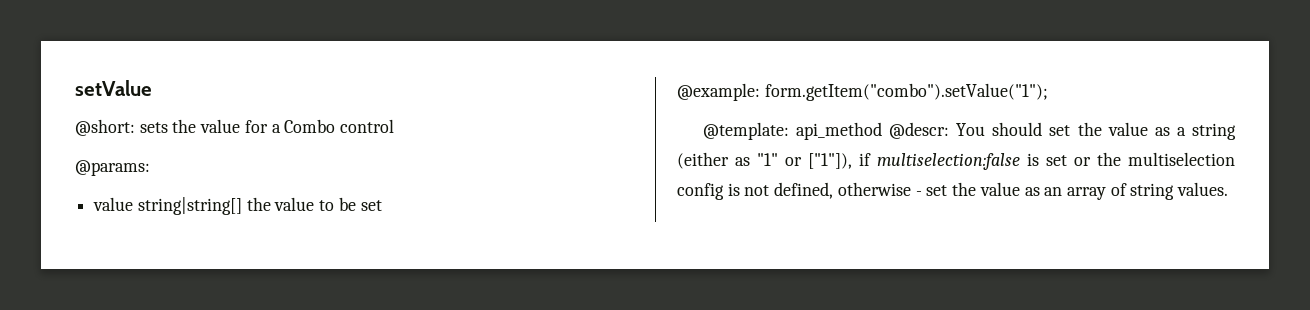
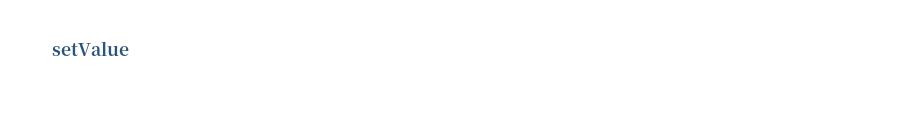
- @short: sets the value for a Combo control
- @params:
- value string|string[] the value to be set
- @example: form.getItem("combo").setValue("1");
- @template: api_method @descr: You should set the value as a string (either as "1" or ["1"]), if multiselection:false is set or the multiselection config is not defined, otherwise - set the value as an array of string values.

